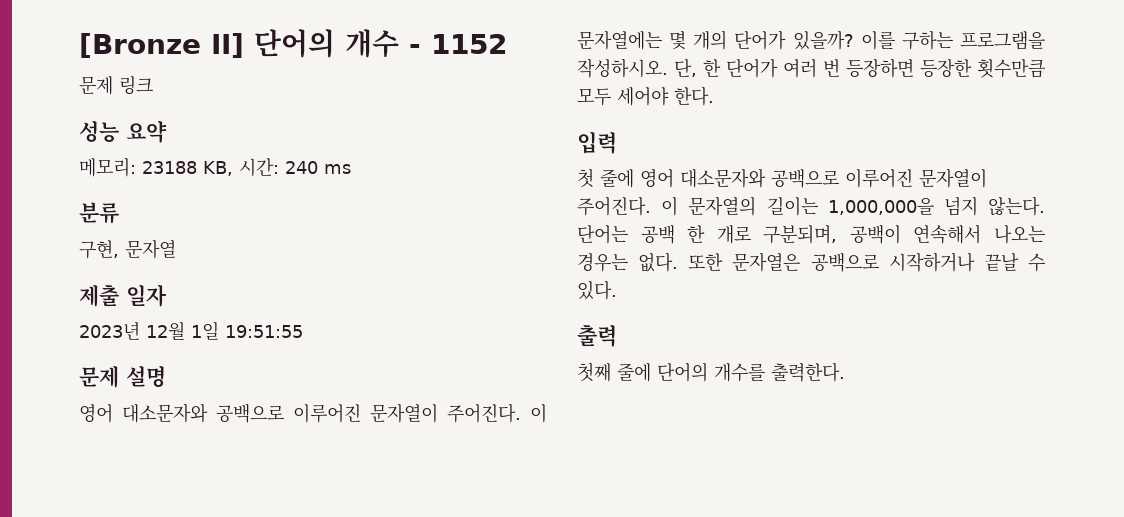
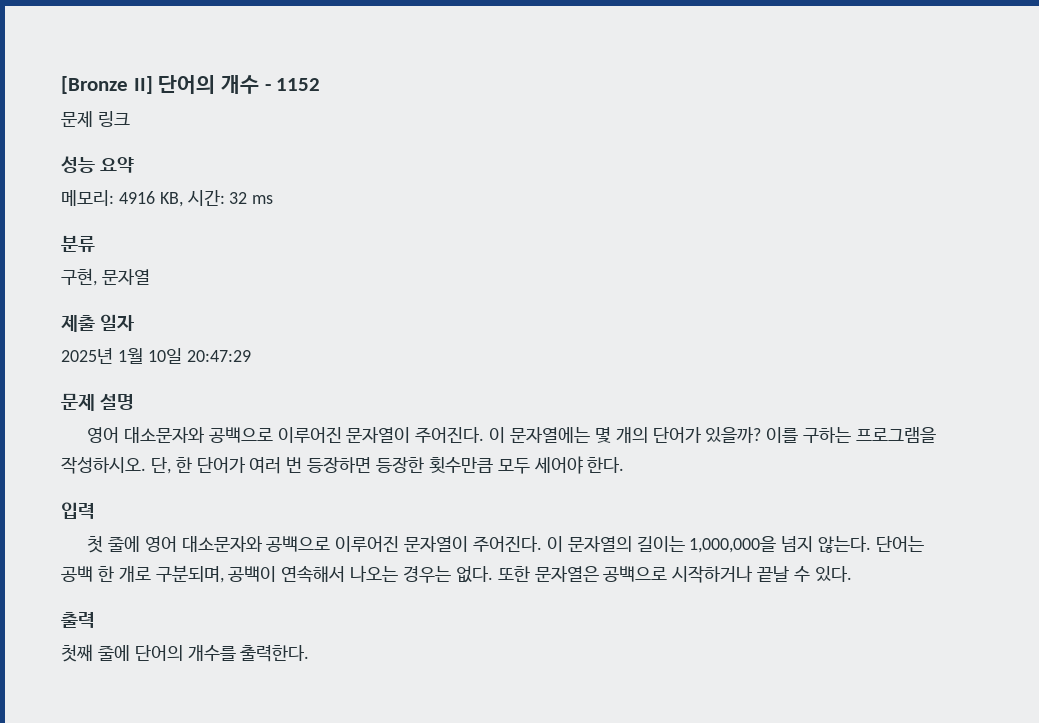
- 메모리: 23188 KB, 시간: 240 ms
+ 메모리: 4916 KB, 시간: 32 ms
- 2023년 12월 1일 19:51:55
+ 2025년 1월 10일 20:47:29

